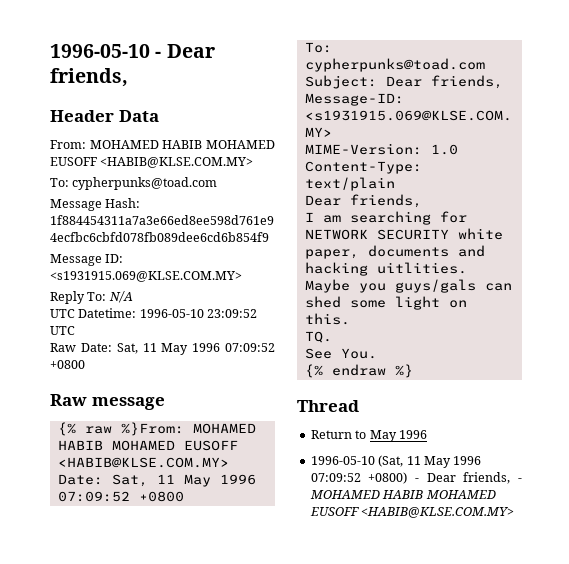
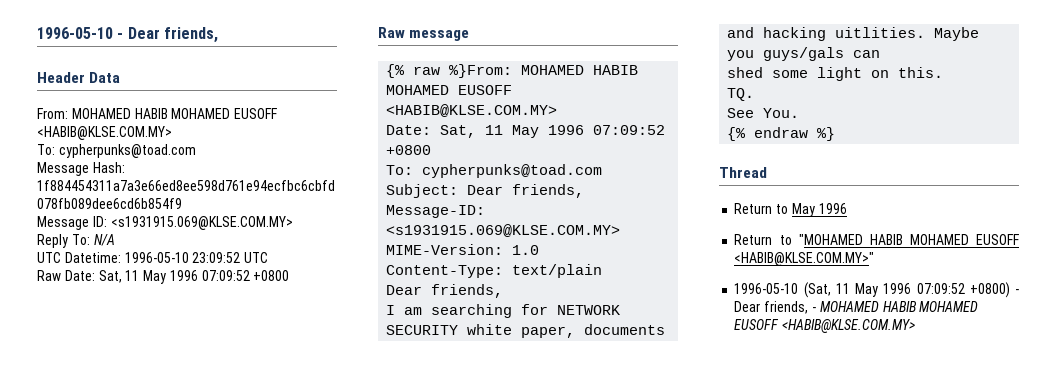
+ Return to "MOHAMED HABIB MOHAMED EUSOFF <HABIB@KLSE.COM.MY>"

